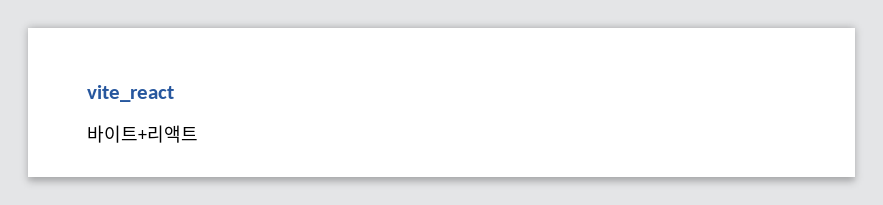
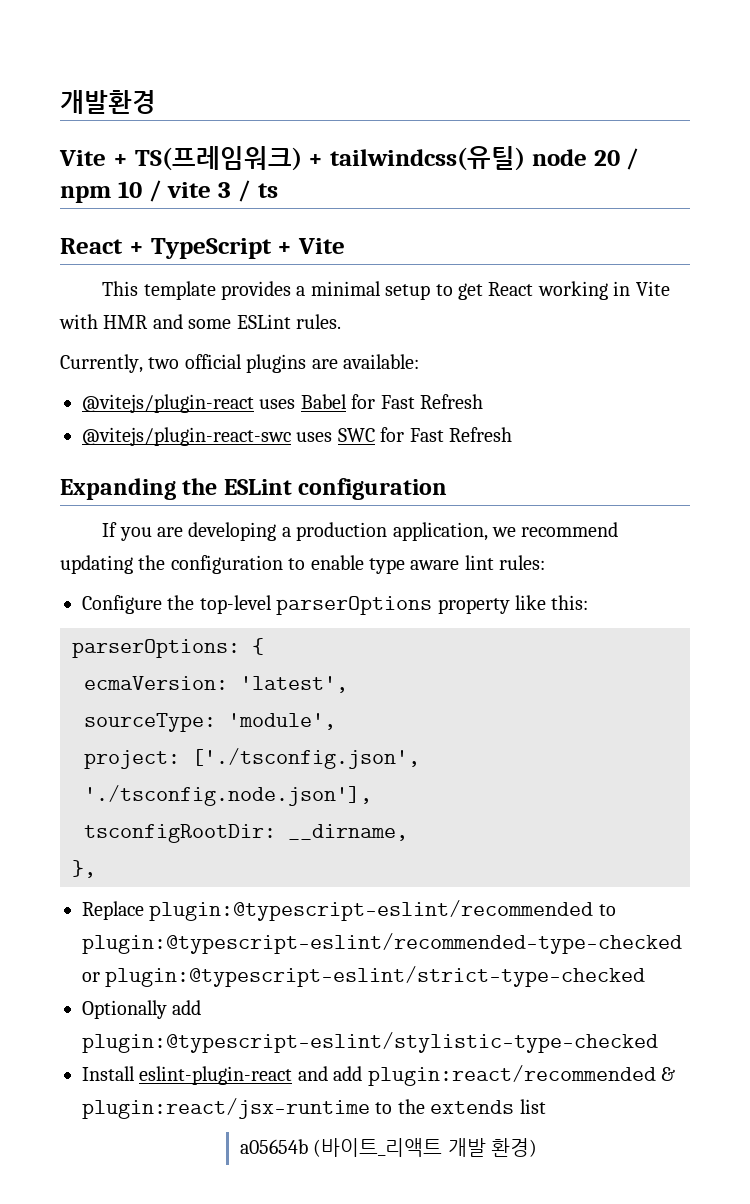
- vite_react
- 바이트+리액트
+ 개발환경
+ Vite + TS(프레임워크) + tailwindcss(유틸) node 20 / npm 10 / vite 3 / ts
+ React + TypeScript + Vite
+ This template provides a minimal setup to get React working in Vite with HMR and some ESLint rules.
+ Currently, two official plugins are available:
+ @vitejs/plugin-react uses Babel for Fast Refresh
+ @vitejs/plugin-react-swc uses SWC for Fast Refresh
+ Expanding the ESLint configuration
+ If you are developing a production application, we recommend updating the configuration to enable type aware lint rules:
+ Configure the top-level parserOptions property like this:
+ parserOptions: {
+ ecmaVersion: 'latest',
+ sourceType: 'module',
+ project: ['./tsconfig.json', './tsconfig.node.json'],
+ tsconfigRootDir: __dirname,
+ },
+ Replace plugin:@typescript-eslint/recommended to plugin:@typescript-eslint/recommended-type-checked or plugin:@typescript-eslint/strict-type-checked
+ Optionally add plugin:@typescript-eslint/stylistic-type-checked
+ Install eslint-plugin-react and add plugin:react/recommended & plugin:react/jsx-runtime to the extends list
+ a05654b (바이트_리액트 개발 환경)

